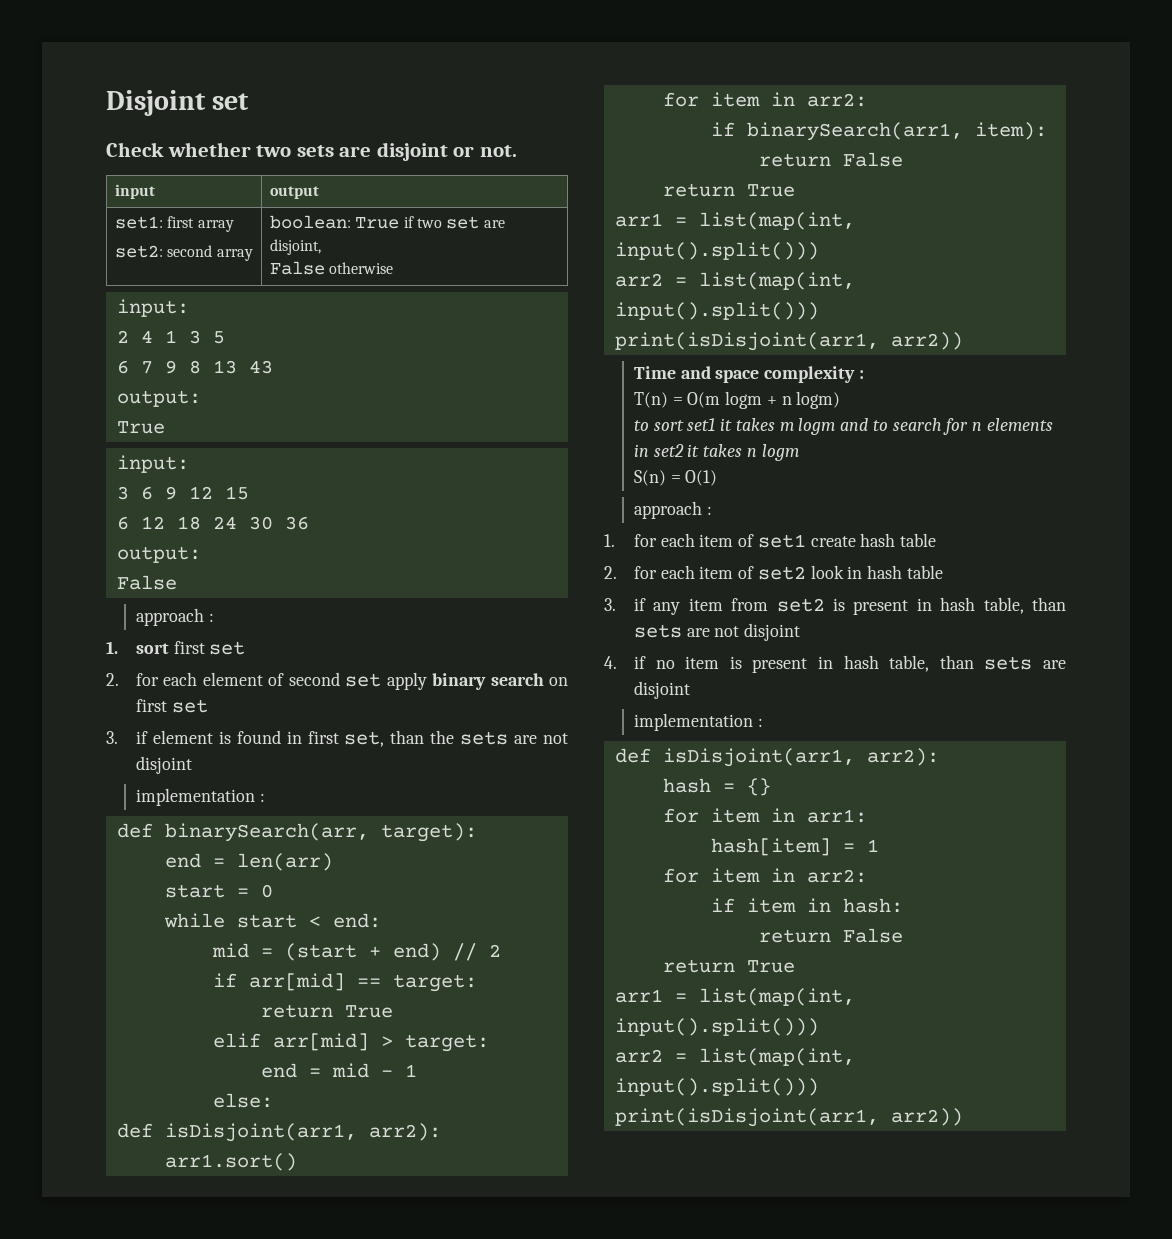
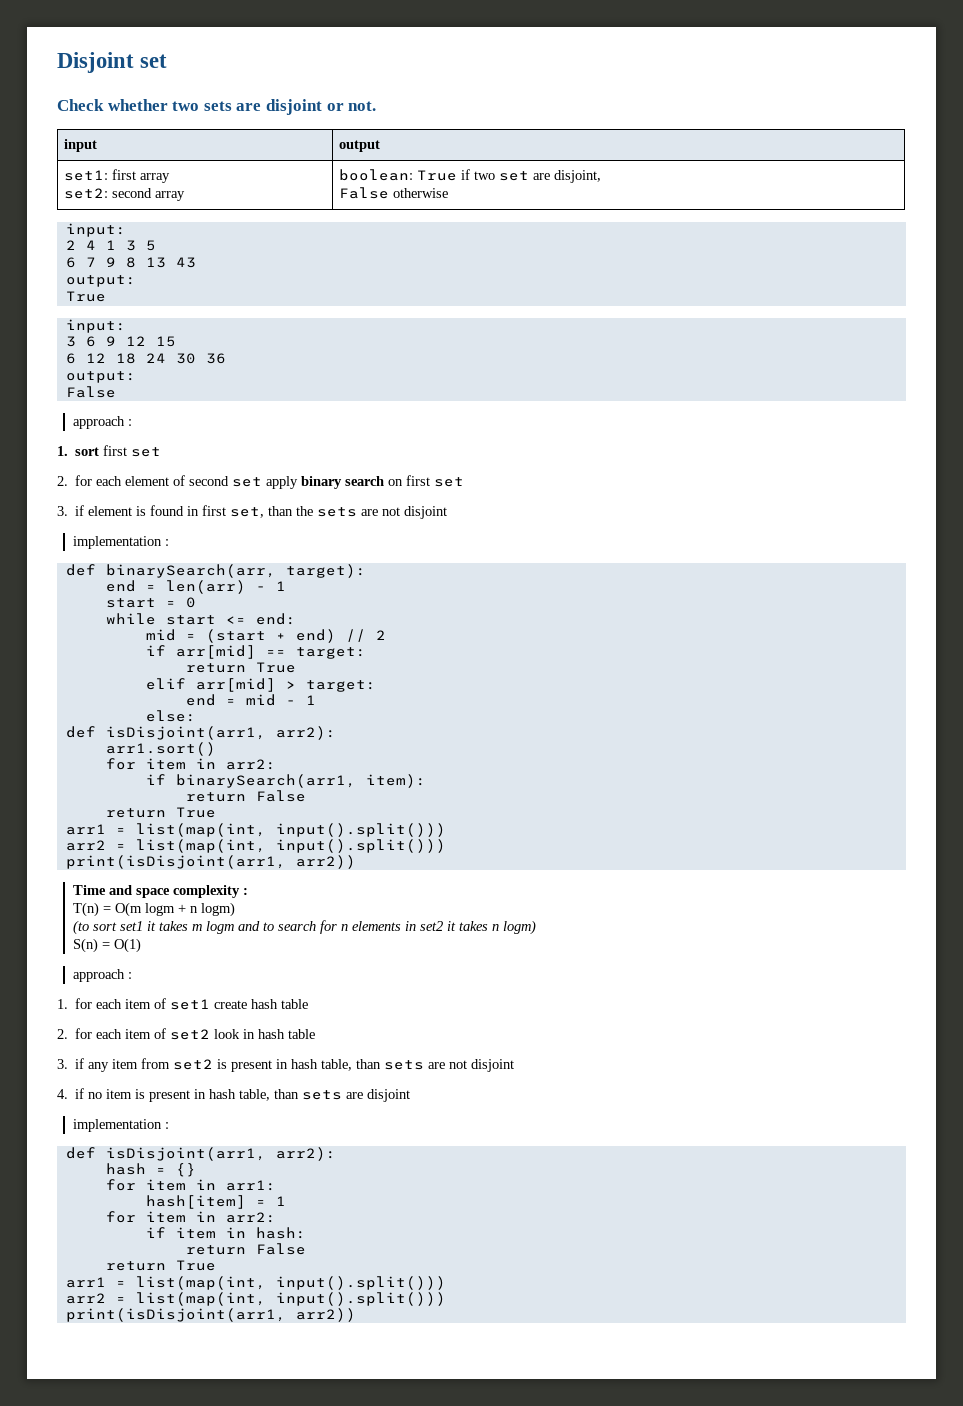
- end = len(arr)
+ end = len(arr) - 1
- while start < end:
+ while start <= end:
- to sort set1 it takes m logm and to search for n elements in set2 it takes n logm
+ (to sort set1 it takes m logm and to search for n elements in set2 it takes n logm)

